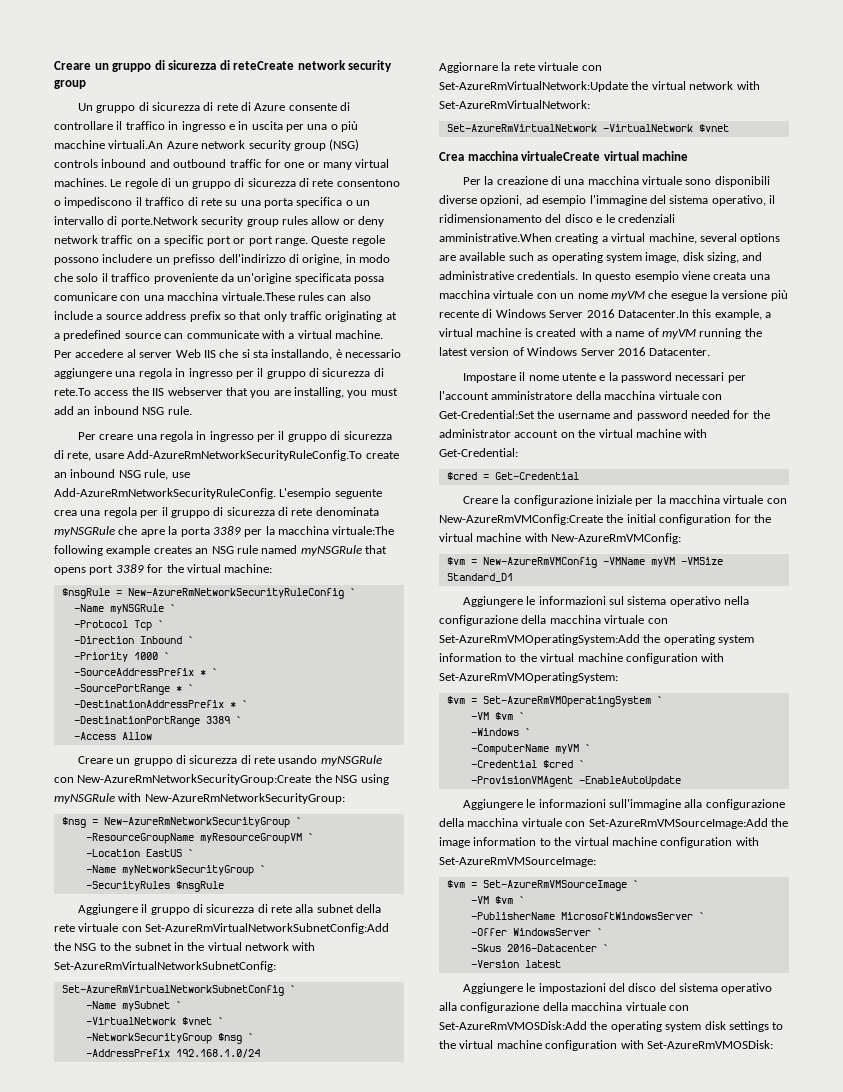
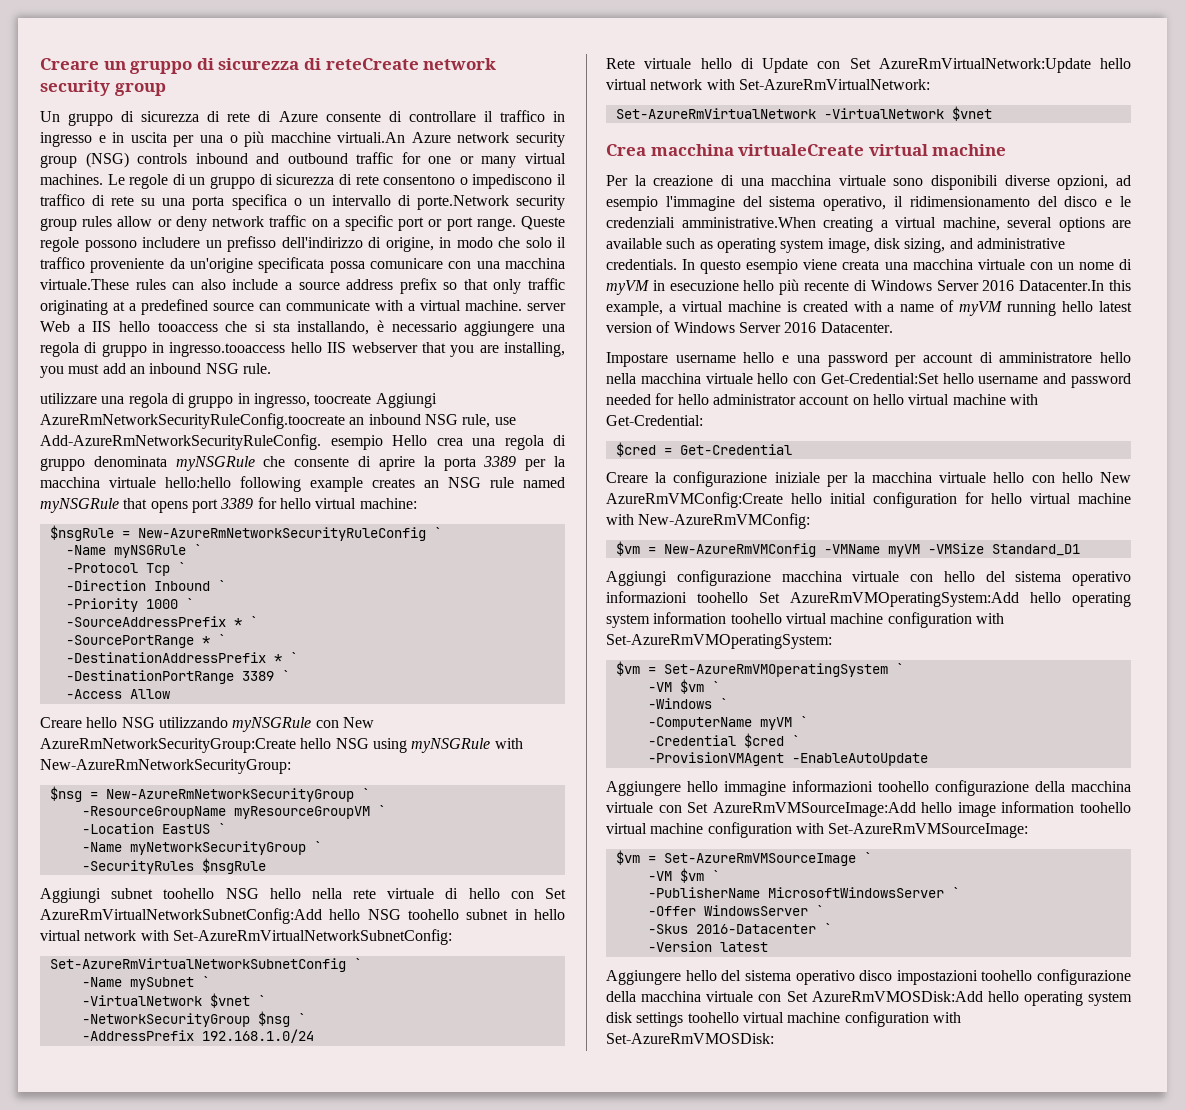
- Queste regole possono includere un prefisso dell'indirizzo di origine, in modo che solo il traffico proveniente da un'origine specificata possa comunicare con una macchina virtuale.These rules can also include a source address prefix so that only traffic originating at a predefined source can communicate with a virtual machine. Per accedere al server Web IIS che si sta installando, è necessario aggiungere una regola in ingresso per il gruppo di sicurezza di rete.To access the IIS webserver that you are installing, you must add an inbound NSG rule.
+ Queste regole possono includere un prefisso dell'indirizzo di origine, in modo che solo il traffico proveniente da un'origine specificata possa comunicare con una macchina virtuale.These rules can also include a source address prefix so that only traffic originating at a predefined source can communicate with a virtual machine. server Web a IIS hello tooaccess che si sta installando, è necessario aggiungere una regola di gruppo in ingresso.tooaccess hello IIS webserver that you are installing, you must add an inbound NSG rule.
- Per creare una regola in ingresso per il gruppo di sicurezza di rete, usare Add-AzureRmNetworkSecurityRuleConfig.To create an inbound NSG rule, use Add-AzureRmNetworkSecurityRuleConfig. L'esempio seguente crea una regola per il gruppo di sicurezza di rete denominata myNSGRule che apre la porta 3389 per la macchina virtuale:The following example creates an NSG rule named myNSGRule that opens port 3389 for the virtual machine:
+ utilizzare una regola di gruppo in ingresso, toocreate Aggiungi AzureRmNetworkSecurityRuleConfig.toocreate an inbound NSG rule, use Add-AzureRmNetworkSecurityRuleConfig. esempio Hello crea una regola di gruppo denominata myNSGRule che consente di aprire la porta 3389 per la macchina virtuale hello:hello following example creates an NSG rule named myNSGRule that opens port 3389 for hello virtual machine:
- Creare un gruppo di sicurezza di rete usando myNSGRule con New-AzureRmNetworkSecurityGroup:Create the NSG using myNSGRule with New-AzureRmNetworkSecurityGroup:
+ Creare hello NSG utilizzando myNSGRule con New AzureRmNetworkSecurityGroup:Create hello NSG using myNSGRule with New-AzureRmNetworkSecurityGroup:
- Aggiungere il gruppo di sicurezza di rete alla subnet della rete virtuale con Set-AzureRmVirtualNetworkSubnetConfig:Add the NSG to the subnet in the virtual network with Set-AzureRmVirtualNetworkSubnetConfig:
+ Aggiungi subnet toohello NSG hello nella rete virtuale di hello con Set AzureRmVirtualNetworkSubnetConfig:Add hello NSG toohello subnet in hello virtual network with Set-AzureRmVirtualNetworkSubnetConfig:
- Aggiornare la rete virtuale con Set-AzureRmVirtualNetwork:Update the virtual network with Set-AzureRmVirtualNetwork:
+ Rete virtuale hello di Update con Set AzureRmVirtualNetwork:Update hello virtual network with Set-AzureRmVirtualNetwork:
- In questo esempio viene creata una macchina virtuale con un nome myVM che esegue la versione più recente di Windows Server 2016 Datacenter.In this example, a virtual machine is created with a name of myVM running the latest version of Windows Server 2016 Datacenter.
+ In questo esempio viene creata una macchina virtuale con un nome di myVM in esecuzione hello più recente di Windows Server 2016 Datacenter.In this example, a virtual machine is created with a name of myVM running hello latest version of Windows Server 2016 Datacenter.
- Impostare il nome utente e la password necessari per l'account amministratore della macchina virtuale con Get-Credential:Set the username and password needed for the administrator account on the virtual machine with Get-Credential:
+ Impostare username hello e una password per account di amministratore hello nella macchina virtuale hello con Get-Credential:Set hello username and password needed for hello administrator account on hello virtual machine with Get-Credential:
- Creare la configurazione iniziale per la macchina virtuale con New-AzureRmVMConfig:Create the initial configuration for the virtual machine with New-AzureRmVMConfig:
+ Creare la configurazione iniziale per la macchina virtuale hello con hello New AzureRmVMConfig:Create hello initial configuration for hello virtual machine with New-AzureRmVMConfig:
- Aggiungere le informazioni sul sistema operativo nella configurazione della macchina virtuale con Set-AzureRmVMOperatingSystem:Add the operating system information to the virtual machine configuration with Set-AzureRmVMOperatingSystem:
+ Aggiungi configurazione macchina virtuale con hello del sistema operativo informazioni toohello Set AzureRmVMOperatingSystem:Add hello operating system information toohello virtual machine configuration with Set-AzureRmVMOperatingSystem:
- Aggiungere le informazioni sull'immagine alla configurazione della macchina virtuale con Set-AzureRmVMSourceImage:Add the image information to the virtual machine configuration with Set-AzureRmVMSourceImage:
+ Aggiungere hello immagine informazioni toohello configurazione della macchina virtuale con Set AzureRmVMSourceImage:Add hello image information toohello virtual machine configuration with Set-AzureRmVMSourceImage:
- Aggiungere le impostazioni del disco del sistema operativo alla configurazione della macchina virtuale con Set-AzureRmVMOSDisk:Add the operating system disk settings to the virtual machine configuration with Set-AzureRmVMOSDisk:
+ Aggiungere hello del sistema operativo disco impostazioni toohello configurazione della macchina virtuale con Set AzureRmVMOSDisk:Add hello operating system disk settings toohello virtual machine configuration with Set-AzureRmVMOSDisk:

